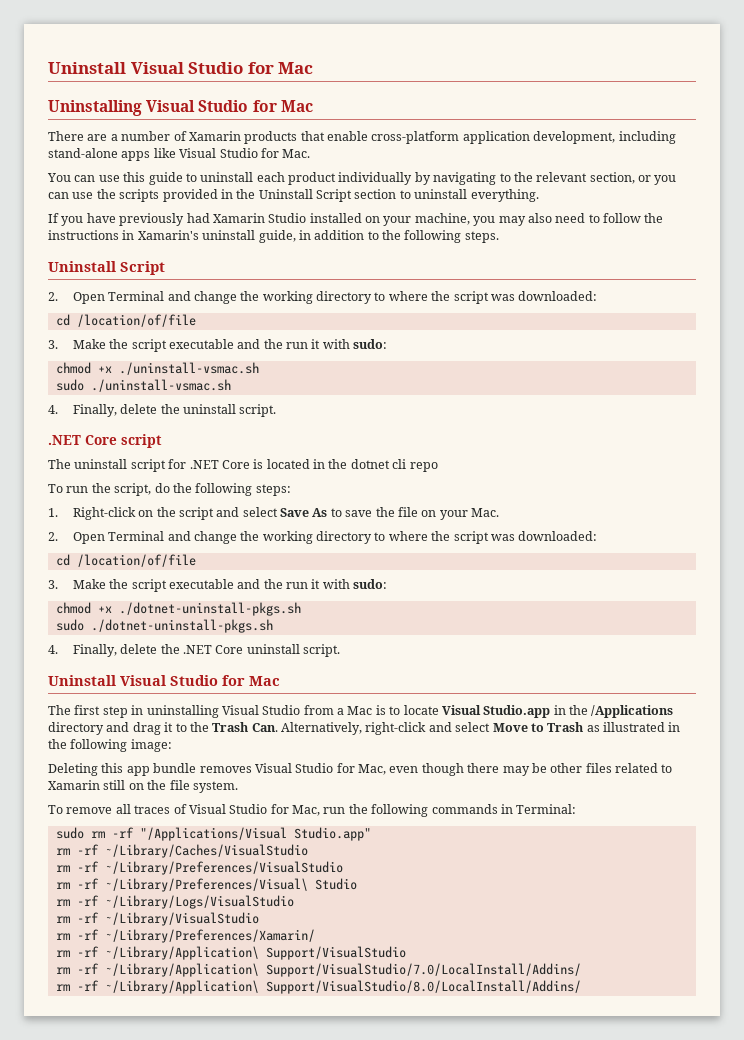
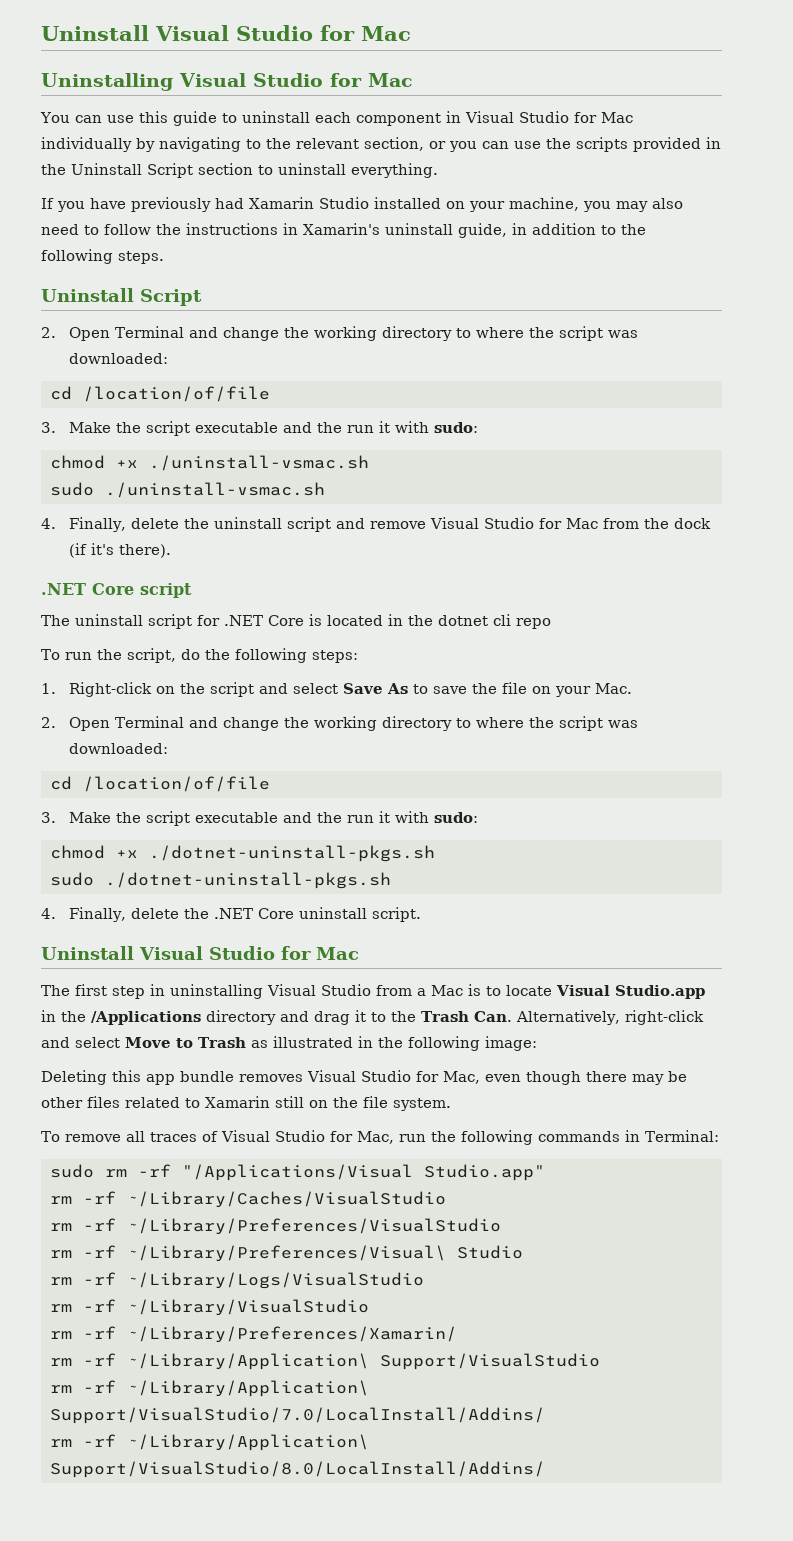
- There are a number of Xamarin products that enable cross-platform application development, including stand-alone apps like Visual Studio for Mac.
- You can use this guide to uninstall each product individually by navigating to the relevant section, or you can use the scripts provided in the Uninstall Script section to uninstall everything.
+ You can use this guide to uninstall each component in Visual Studio for Mac individually by navigating to the relevant section, or you can use the scripts provided in the Uninstall Script section to uninstall everything.
- 4. Finally, delete the uninstall script.
+ 4. Finally, delete the uninstall script and remove Visual Studio for Mac from the dock (if it's there).

